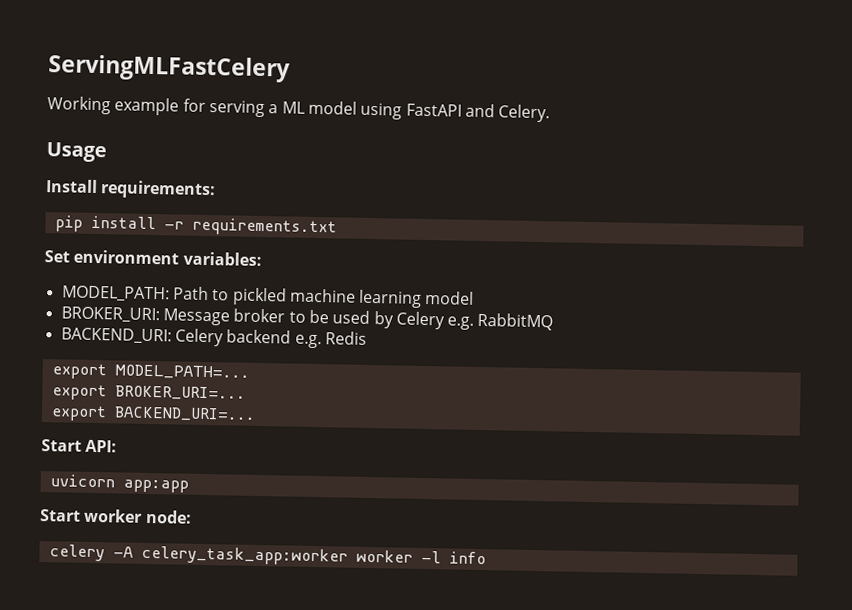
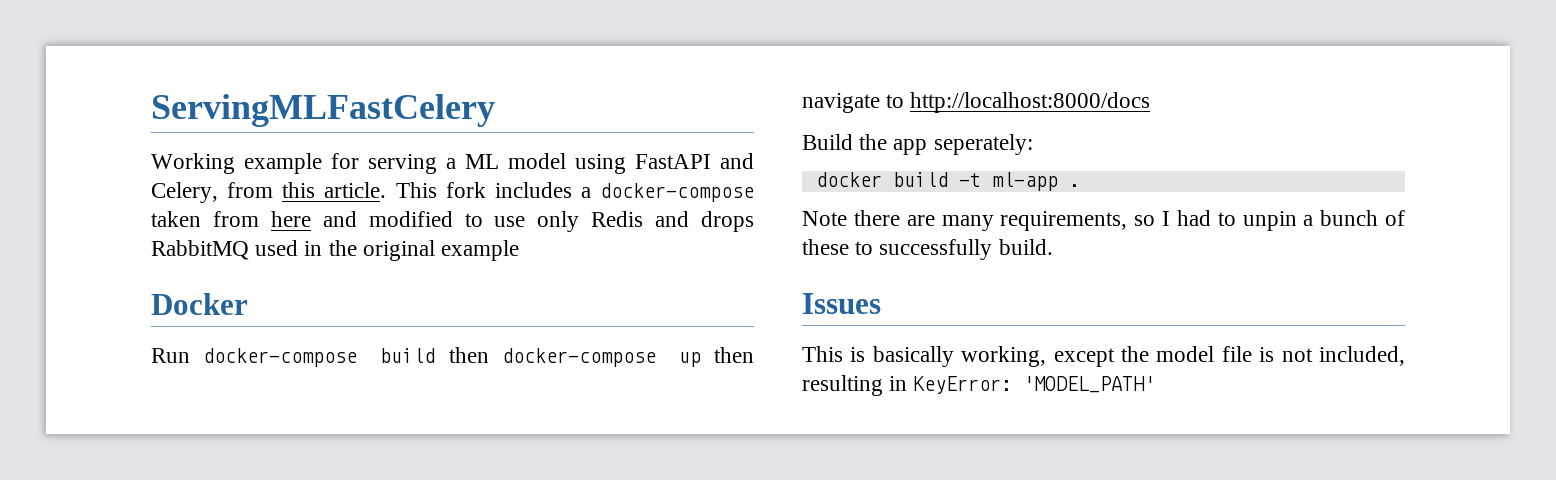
- Working example for serving a ML model using FastAPI and Celery.
- Usage
- Install requirements:
- pip install -r requirements.txt
- Set environment variables:
- MODEL_PATH: Path to pickled machine learning model
- BROKER_URI: Message broker to be used by Celery e.g. RabbitMQ
- BACKEND_URI: Celery backend e.g. Redis
- export MODEL_PATH=...
- export BROKER_URI=...
- export BACKEND_URI=...
- Start API:
- uvicorn app:app
- Start worker node:
- celery -A celery_task_app:worker worker -l info
+ Working example for serving a ML model using FastAPI and Celery, from this article. This fork includes a docker-compose taken from here and modified to use only Redis and drops RabbitMQ used in the original example
+ Docker
+ Run docker-compose build then docker-compose up then navigate to http://localhost:8000/docs
+ Build the app seperately:
+ docker build -t ml-app .
+ Note there are many requirements, so I had to unpin a bunch of these to successfully build.
+ Issues
+ This is basically working, except the model file is not included, resulting in KeyError: 'MODEL_PATH'

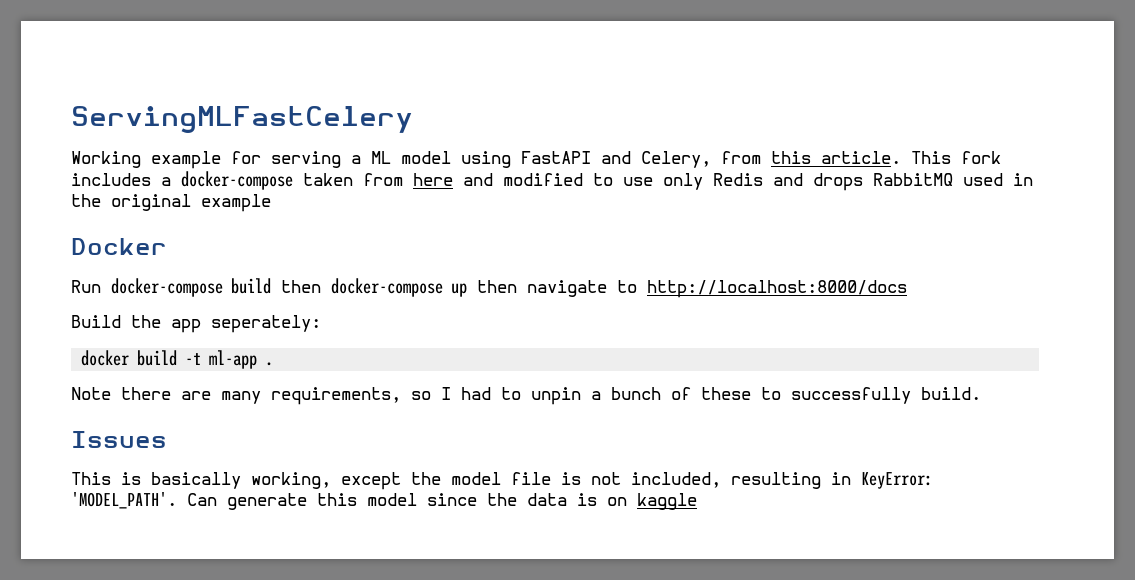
- This is basically working, except the model file is not included, resulting in KeyError: 'MODEL_PATH'
+ This is basically working, except the model file is not included, resulting in KeyError: 'MODEL_PATH'. Can generate this model since the data is on kaggle

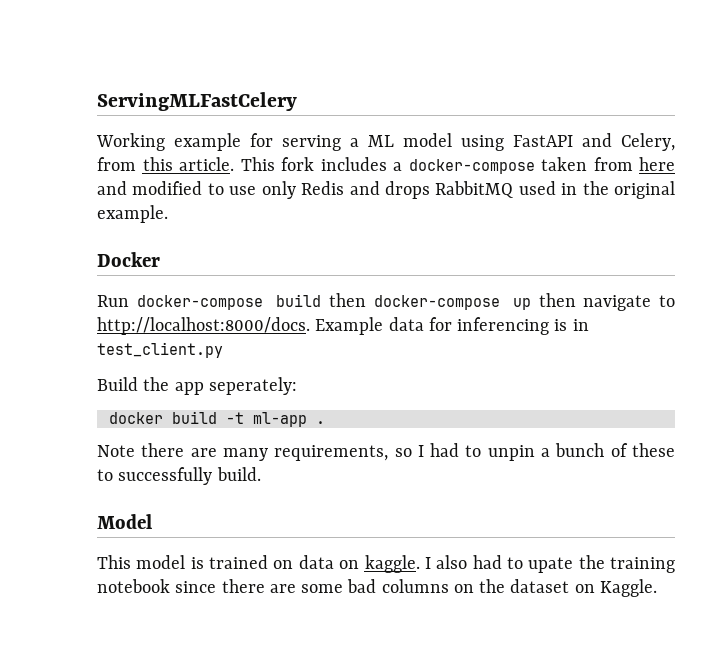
- This fork includes a docker-compose taken from here and modified to use only Redis and drops RabbitMQ used in the original example
+ This fork includes a docker-compose taken from here and modified to use only Redis and drops RabbitMQ used in the original example.
- Run docker-compose build then docker-compose up then navigate to http://localhost:8000/docs
+ Run docker-compose build then docker-compose up then navigate to http://localhost:8000/docs. Example data for inferencing is in test_client.py
- Issues
- This is basically working, except the model file is not included, resulting in KeyError: 'MODEL_PATH'. Can generate this model since the data is on kaggle
+ Model
+ This model is trained on data on kaggle. I also had to upate the training notebook since there are some bad columns on the dataset on Kaggle.

